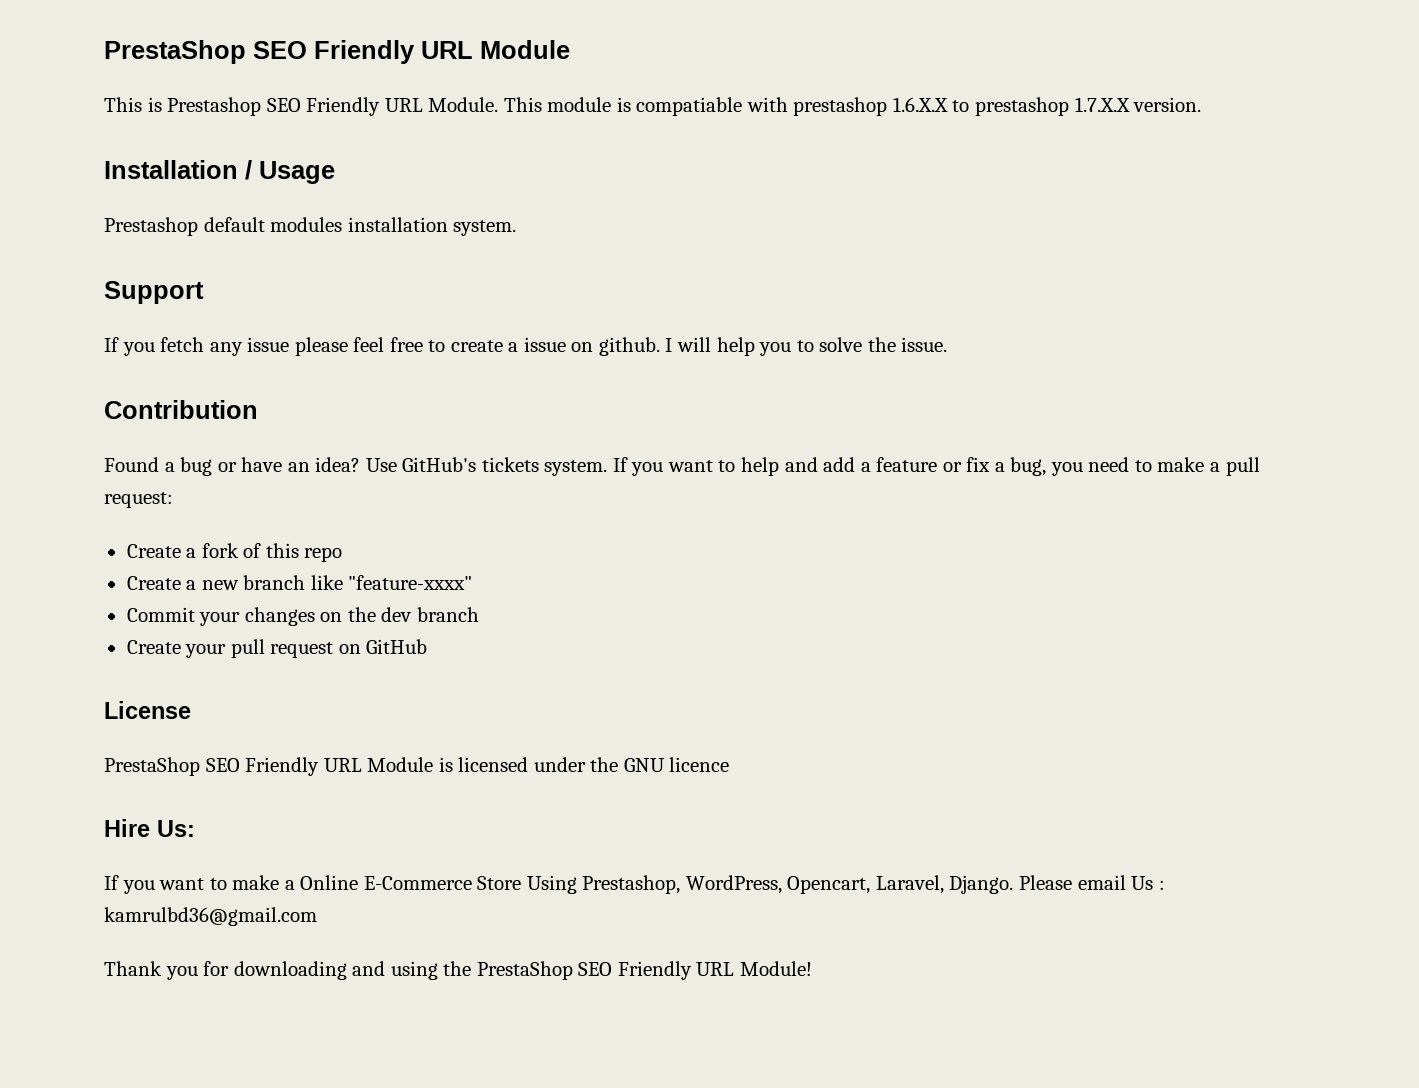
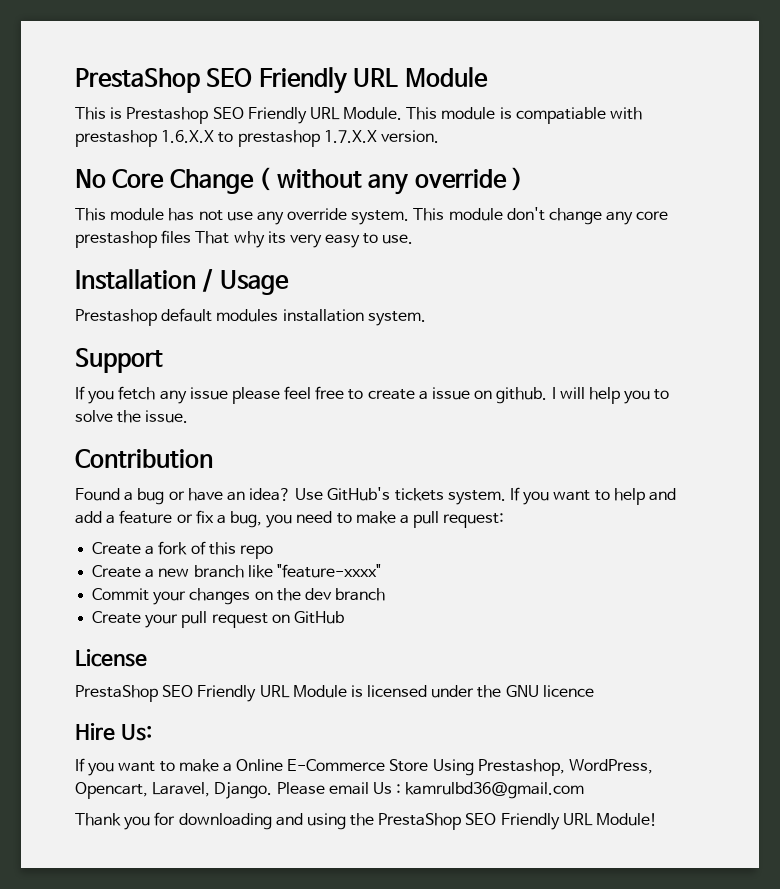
+ No Core Change ( without any override )
+ This module has not use any override system. This module don't change any core prestashop files That why its very easy to use.

